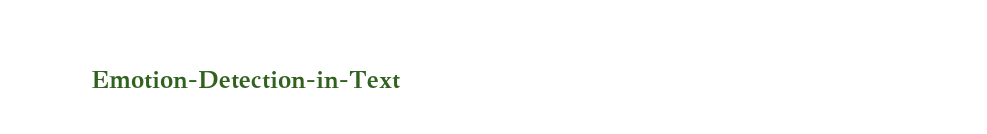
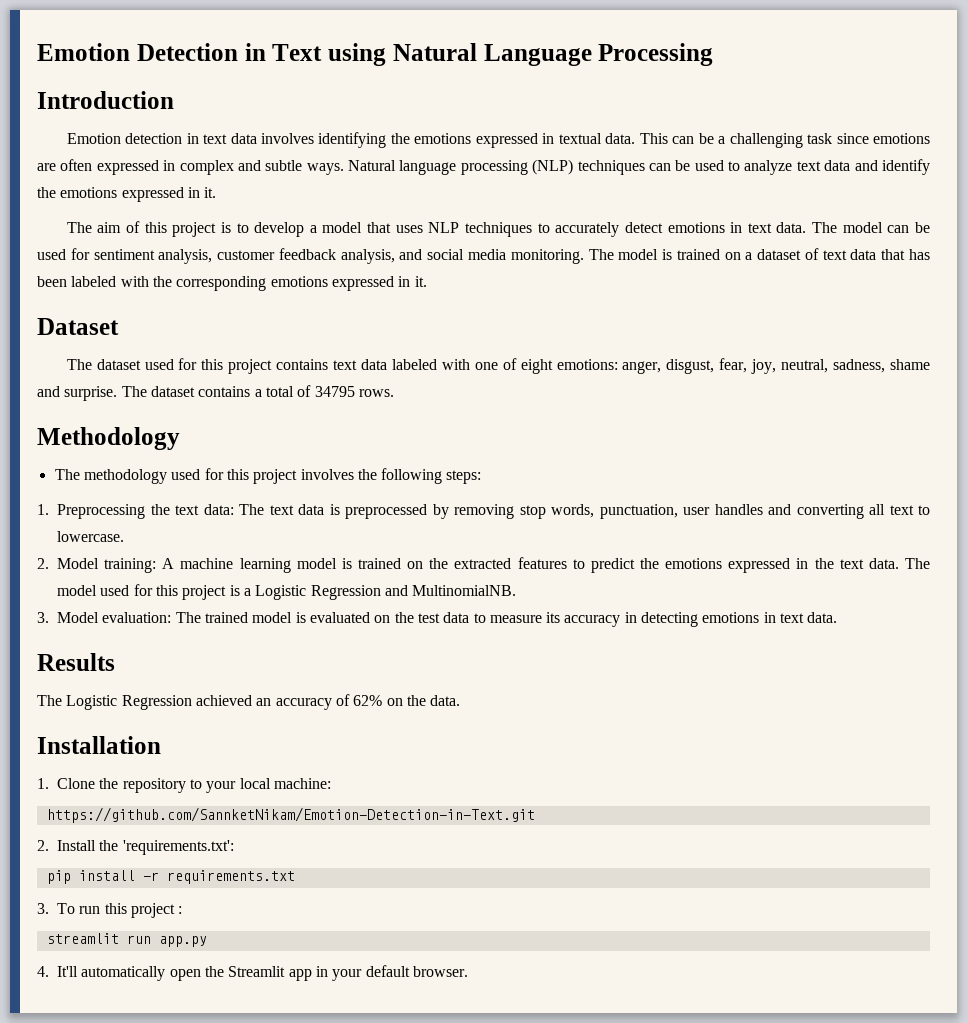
- Emotion-Detection-in-Text
+ Emotion Detection in Text using Natural Language Processing
+ Introduction
+ Emotion detection in text data involves identifying the emotions expressed in textual data. This can be a challenging task since emotions are often expressed in complex and subtle ways. Natural language processing (NLP) techniques can be used to analyze text data and identify the emotions expressed in it.
+ The aim of this project is to develop a model that uses NLP techniques to accurately detect emotions in text data. The model can be used for sentiment analysis, customer feedback analysis, and social media monitoring. The model is trained on a dataset of text data that has been labeled with the corresponding emotions expressed in it.
+ Dataset
+ The dataset used for this project contains text data labeled with one of eight emotions: anger, disgust, fear, joy, neutral, sadness, shame and surprise. The dataset contains a total of 34795 rows.
+ Methodology
+ The methodology used for this project involves the following steps:
+ 1. Preprocessing the text data: The text data is preprocessed by removing stop words, punctuation, user handles and converting all text to lowercase.
+ 2. Model training: A machine learning model is trained on the extracted features to predict the emotions expressed in the text data. The model used for this project is a Logistic Regression and MultinomialNB.
+ 3. Model evaluation: The trained model is evaluated on the test data to measure its accuracy in detecting emotions in text data.
+ Results
+ The Logistic Regression achieved an accuracy of 62% on the data.
+ Installation
+ 1. Clone the repository to your local machine:
+ https://github.com/SannketNikam/Emotion-Detection-in-Text.git
+ 2. Install the 'requirements.txt':
+ pip install -r requirements.txt
+ 3. To run this project :
+ streamlit run app.py
+ 4. It'll automatically open the Streamlit app in your default browser.

